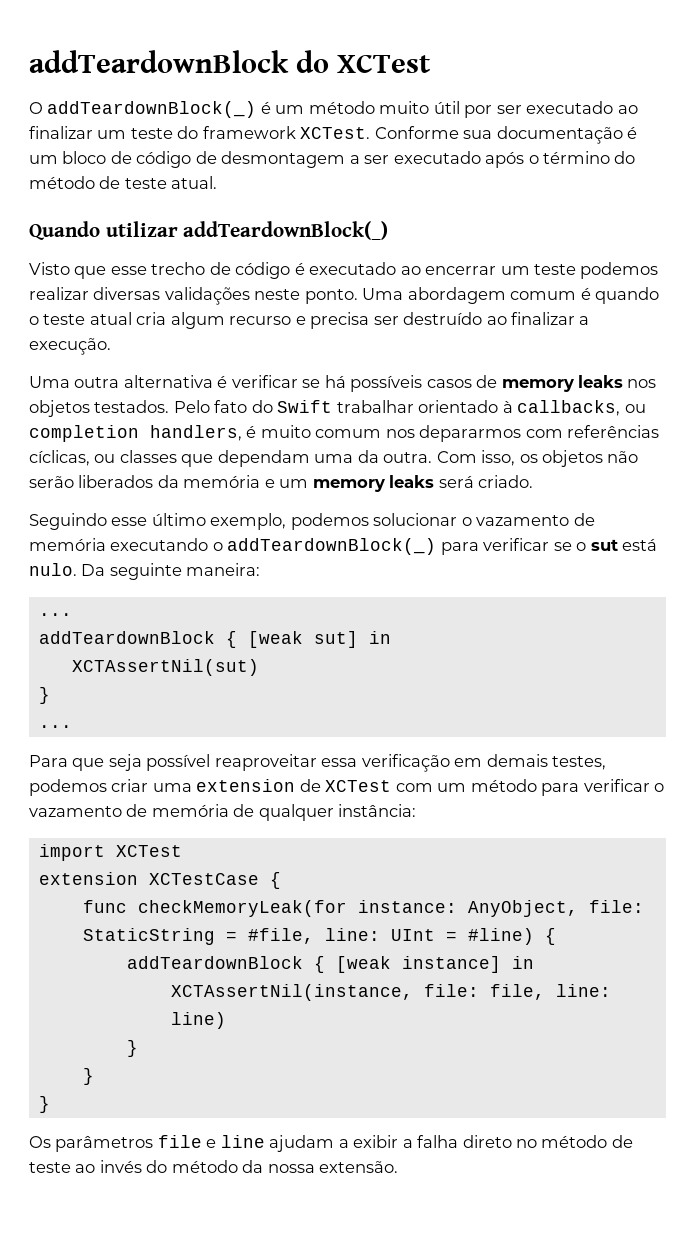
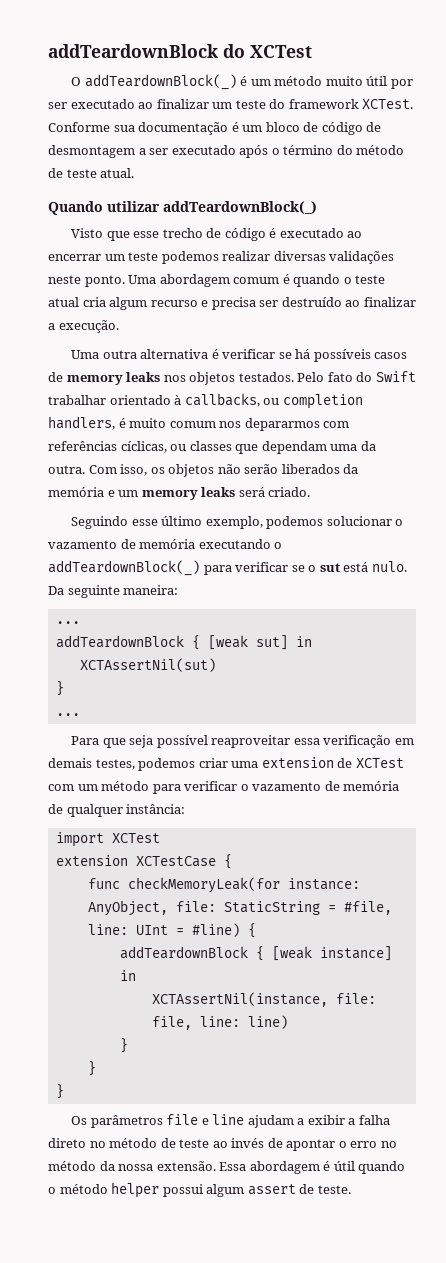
- Os parâmetros file e line ajudam a exibir a falha direto no método de teste ao invés do método da nossa extensão.
+ Os parâmetros file e line ajudam a exibir a falha direto no método de teste ao invés de apontar o erro no método da nossa extensão. Essa abordagem é útil quando o método helper possui algum assert de teste.

